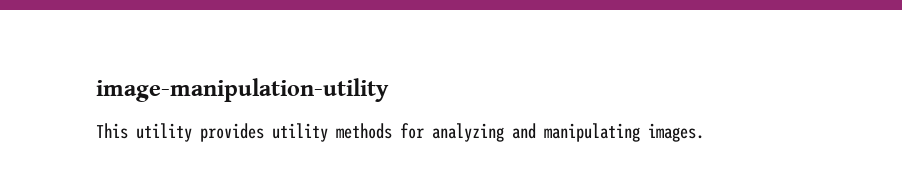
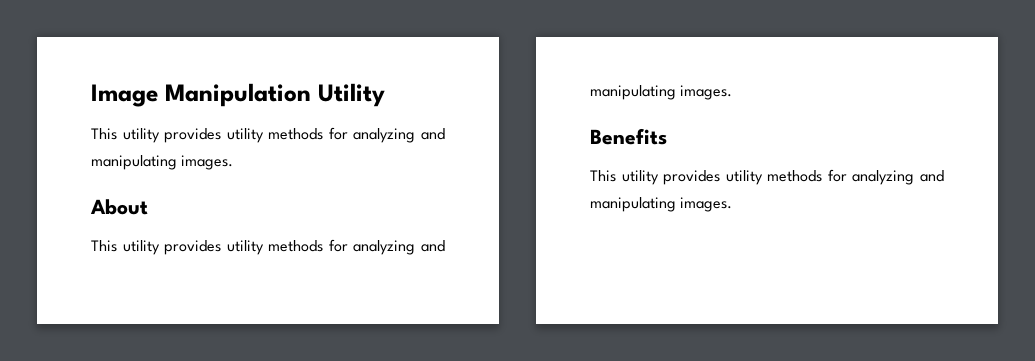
- image-manipulation-utility
+ Image Manipulation Utility
+ About
+ This utility provides utility methods for analyzing and manipulating images.
+ Benefits
+ This utility provides utility methods for analyzing and manipulating images.

